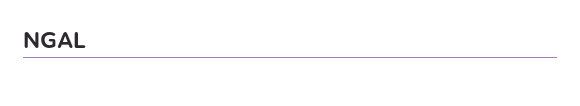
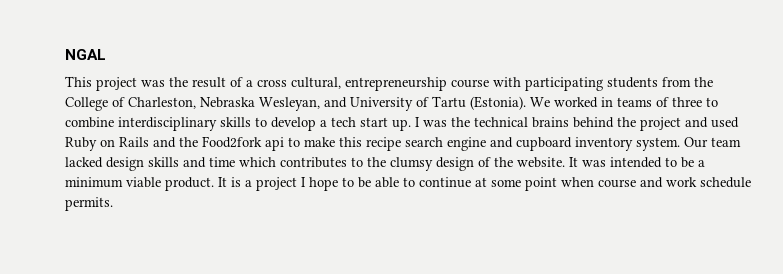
+ This project was the result of a cross cultural, entrepreneurship course with participating students from the College of Charleston, Nebraska Wesleyan, and University of Tartu (Estonia). We worked in teams of three to combine interdisciplinary skills to develop a tech start up. I was the technical brains behind the project and used Ruby on Rails and the Food2fork api to make this recipe search engine and cupboard inventory system. Our team lacked design skills and time which contributes to the clumsy design of the website. It was intended to be a minimum viable product. It is a project I hope to be able to continue at some point when course and work schedule permits.

